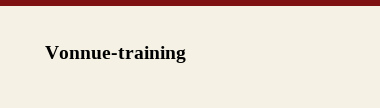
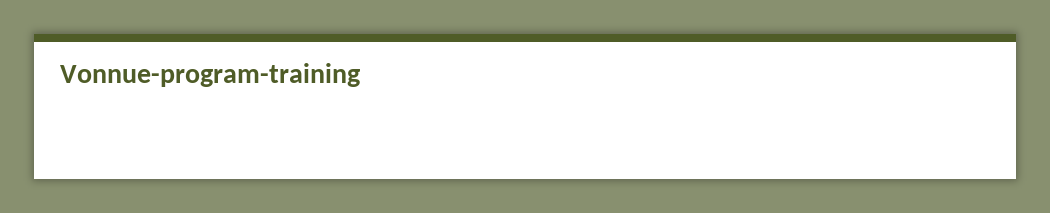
- Vonnue-training
+ Vonnue-program-training

